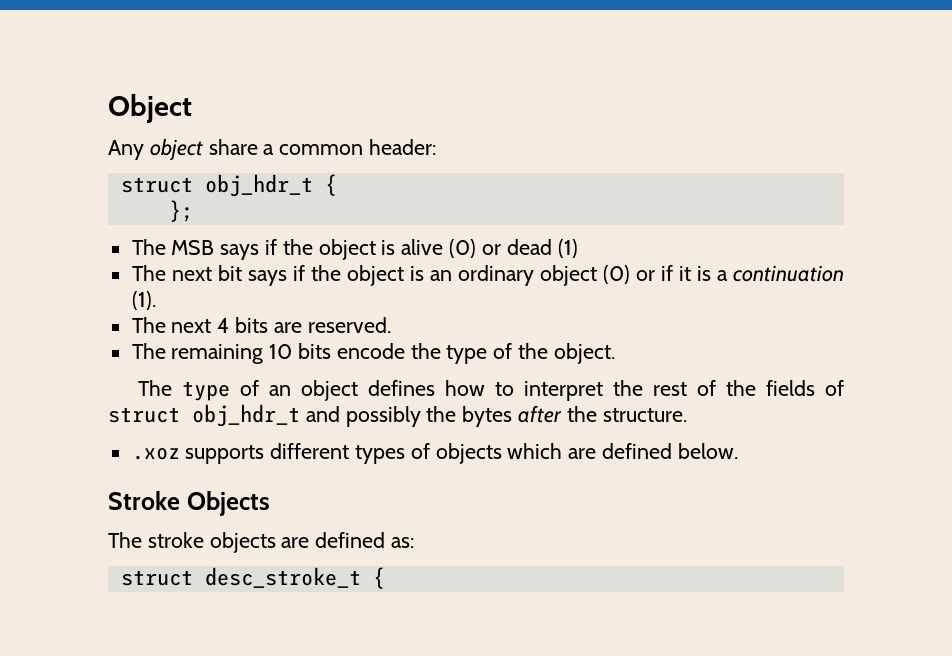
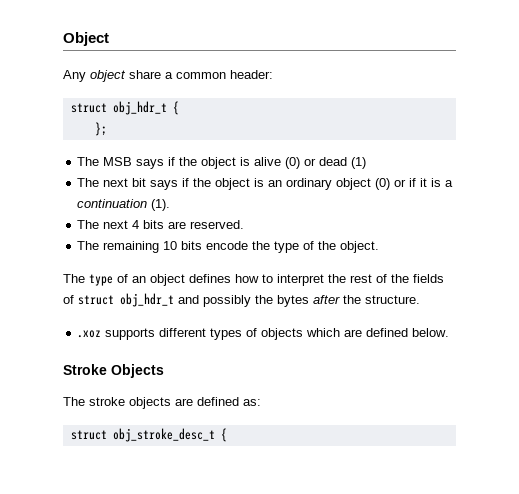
- struct desc_stroke_t {
+ struct obj_stroke_desc_t {

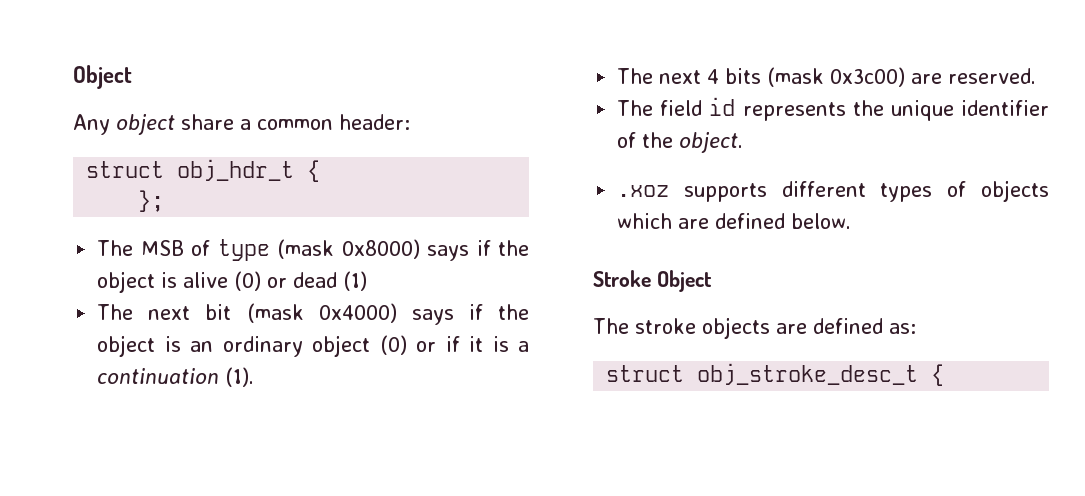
- The MSB says if the object is alive (0) or dead (1)
+ The MSB of type (mask 0x8000) says if the object is alive (0) or dead (1)
- The next bit says if the object is an ordinary object (0) or if it is a continuation (1).
+ The next bit (mask 0x4000) says if the object is an ordinary object (0) or if it is a continuation (1).
- The next 4 bits are reserved.
+ The next 4 bits (mask 0x3c00) are reserved.
- The remaining 10 bits encode the type of the object.
- The type of an object defines how to interpret the rest of the fields of struct obj_hdr_t and possibly the bytes after the structure.
+ The field id represents the unique identifier of the object.
- Stroke Objects
+ Stroke Object

